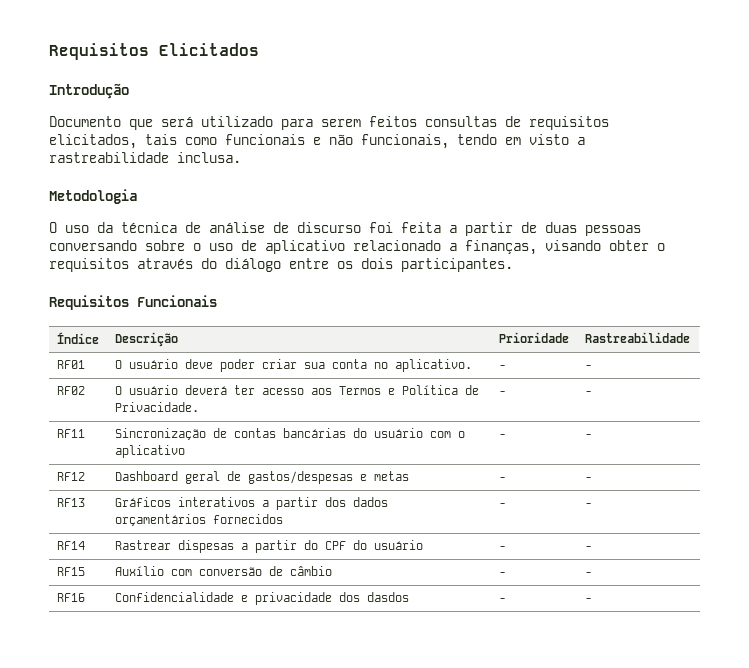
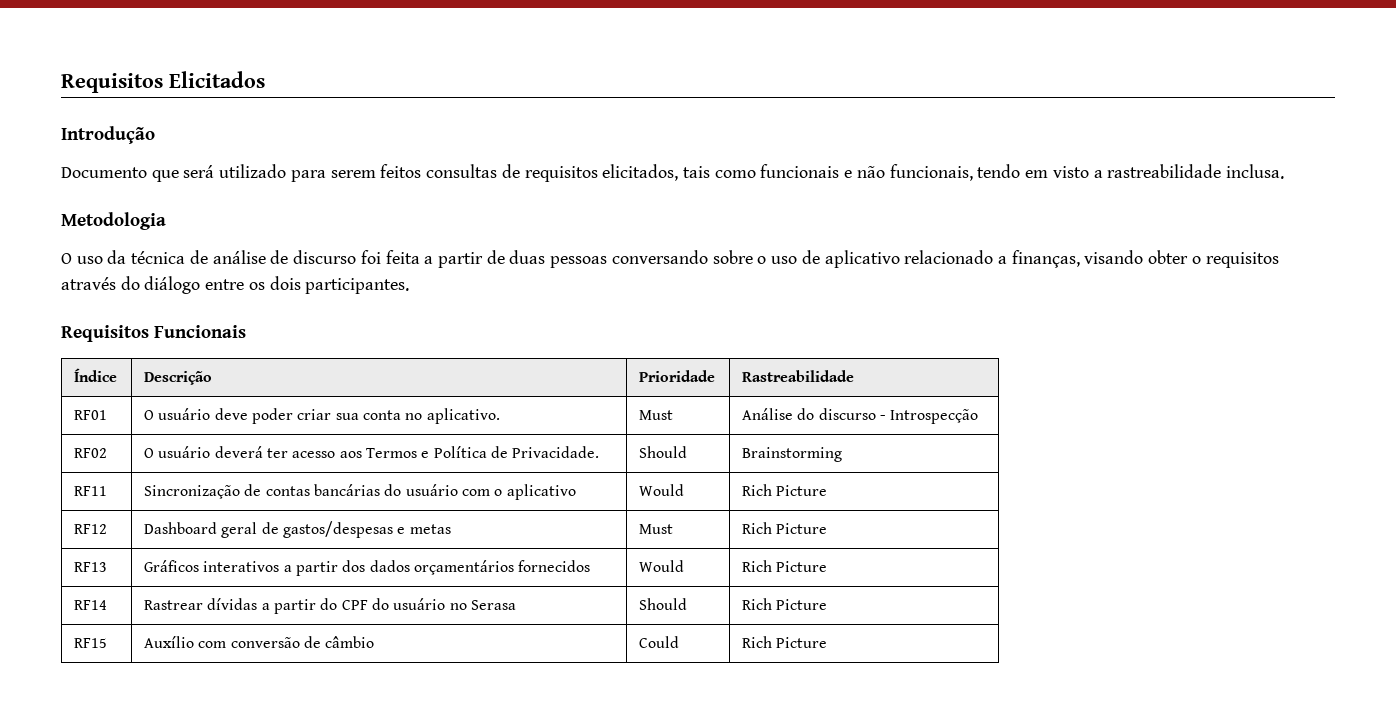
- RF01 | O usuário deve poder criar sua conta no aplicativo. | - | -
+ RF01 | O usuário deve poder criar sua conta no aplicativo. | Must | Análise do discurso - Introspecção
- RF02 | O usuário deverá ter acesso aos Termos e Política de Privacidade. | - | -
+ RF02 | O usuário deverá ter acesso aos Termos e Política de Privacidade. | Should | Brainstorming
- RF11 | Sincronização de contas bancárias do usuário com o aplicativo | - | -
+ RF11 | Sincronização de contas bancárias do usuário com o aplicativo | Would | Rich Picture
- RF12 | Dashboard geral de gastos/despesas e metas | - | -
+ RF12 | Dashboard geral de gastos/despesas e metas | Must | Rich Picture
- RF13 | Gráficos interativos a partir dos dados orçamentários fornecidos | - | -
+ RF13 | Gráficos interativos a partir dos dados orçamentários fornecidos | Would | Rich Picture
- RF14 | Rastrear dispesas a partir do CPF do usuário | - | -
+ RF14 | Rastrear dívidas a partir do CPF do usuário no Serasa | Should | Rich Picture
- RF15 | Auxílio com conversão de câmbio | - | -
- RF16 | Confidencialidade e privacidade dos dasdos | - | -
+ RF15 | Auxílio com conversão de câmbio | Could | Rich Picture

